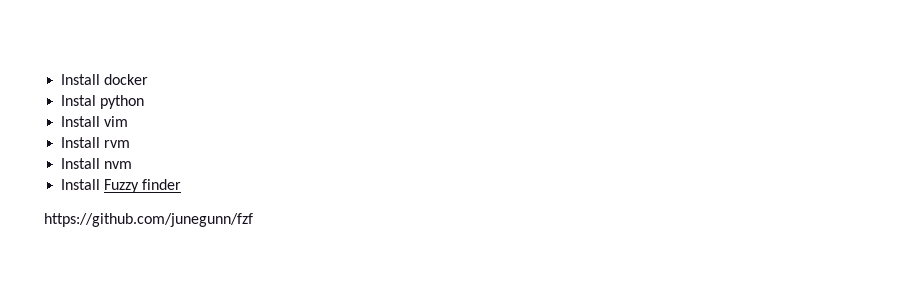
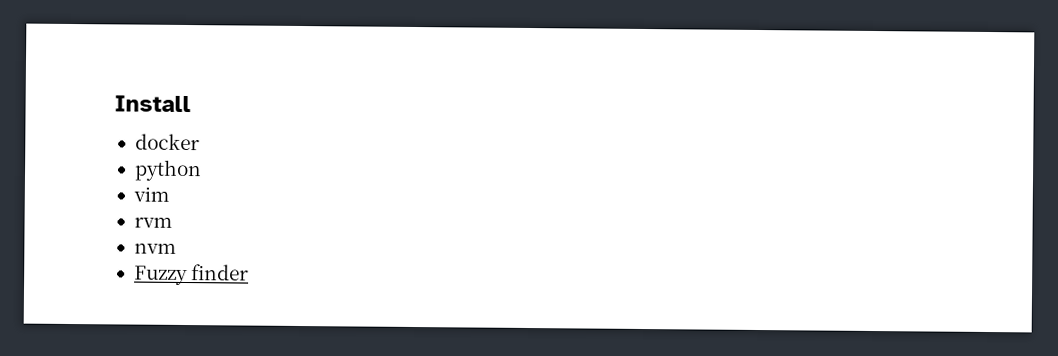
- Install docker
+ Install
+ docker
- Instal python
+ python
- Install vim
+ vim
- Install rvm
+ rvm
- Install nvm
+ nvm
- Install Fuzzy finder
+ Fuzzy finder
- https://github.com/junegunn/fzf

